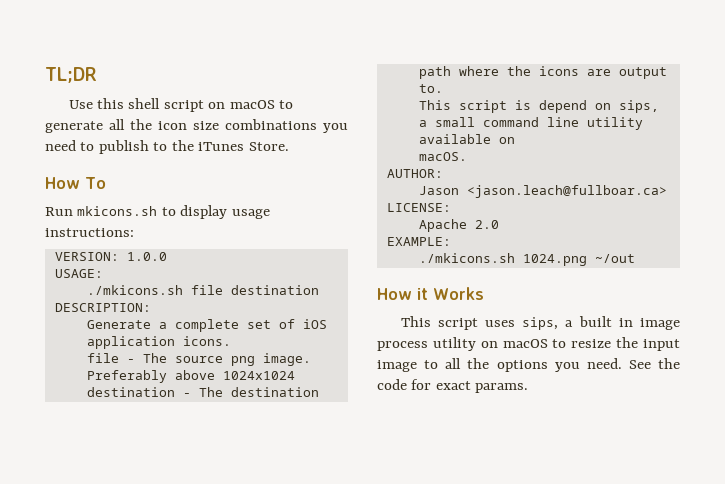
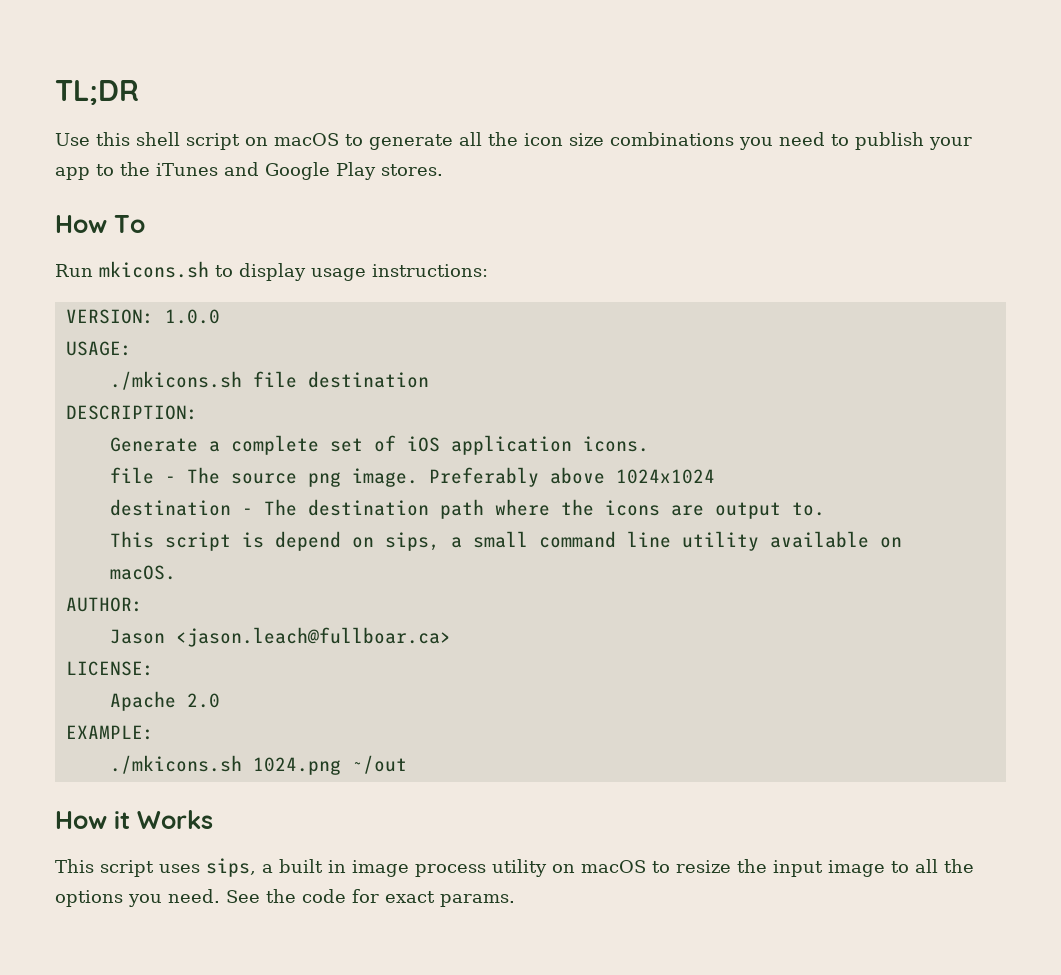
- Use this shell script on macOS to generate all the icon size combinations you need to publish to the iTunes Store.
+ Use this shell script on macOS to generate all the icon size combinations you need to publish your app to the iTunes and Google Play stores.

